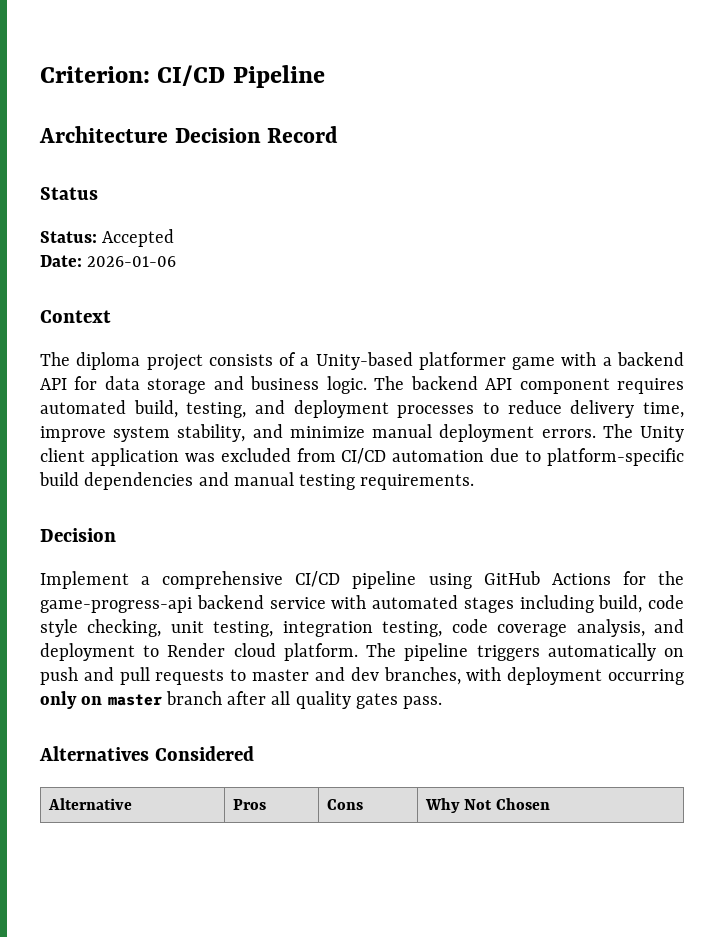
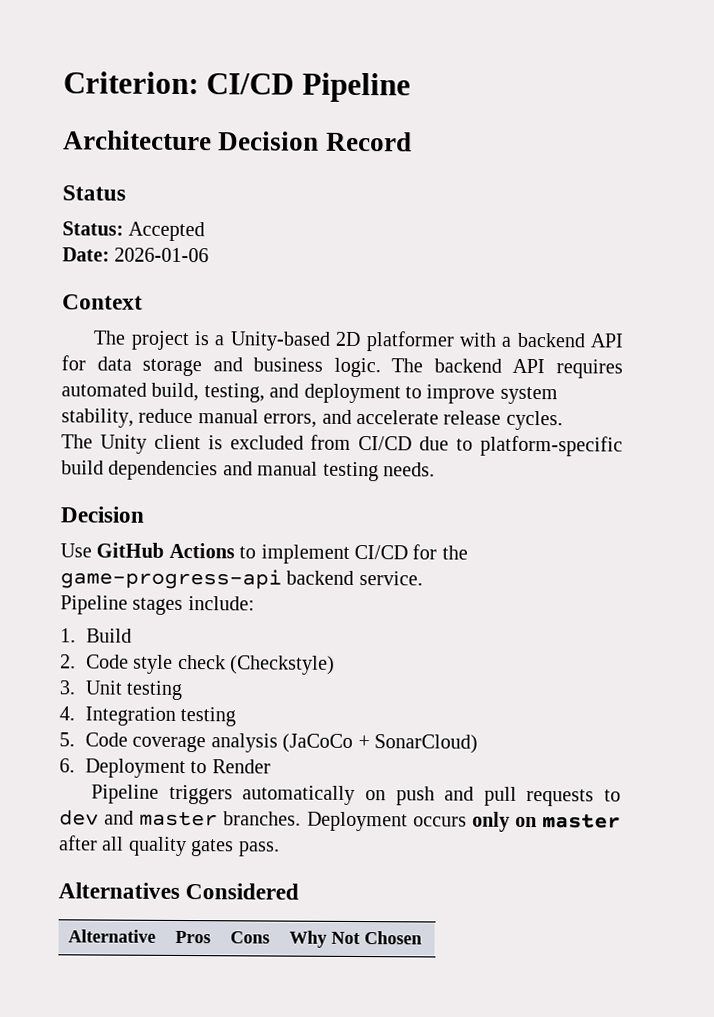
- The diploma project consists of a Unity-based platformer game with a backend API for data storage and business logic.
+ The project is a Unity-based 2D platformer with a backend API for data storage and business logic.
- The backend API component requires automated build, testing, and deployment processes to reduce delivery time, improve system stability, and minimize manual deployment errors. The Unity client application was excluded from CI/CD automation due to platform-specific build dependencies and manual testing requirements.
+ The backend API requires automated build, testing, and deployment to improve system stability, reduce manual errors, and accelerate release cycles.
+ The Unity client is excluded from CI/CD due to platform-specific build dependencies and manual testing needs.
- Implement a comprehensive CI/CD pipeline using GitHub Actions for the game-progress-api backend service with automated stages including build, code style checking, unit testing, integration testing, code coverage analysis, and deployment to Render cloud platform. The pipeline triggers automatically on push and pull requests to master and dev branches, with deployment occurring only on master branch after all quality gates pass.
+ Use GitHub Actions to implement CI/CD for the game-progress-api backend service.
+ Pipeline stages include:
+ 1. Build
+ 2. Code style check (Checkstyle)
+ 3. Unit testing
+ 4. Integration testing
+ 5. Code coverage analysis (JaCoCo + SonarCloud)
+ 6. Deployment to Render
+ Pipeline triggers automatically on push and pull requests to dev and master branches. Deployment occurs only on master after all quality gates pass.

